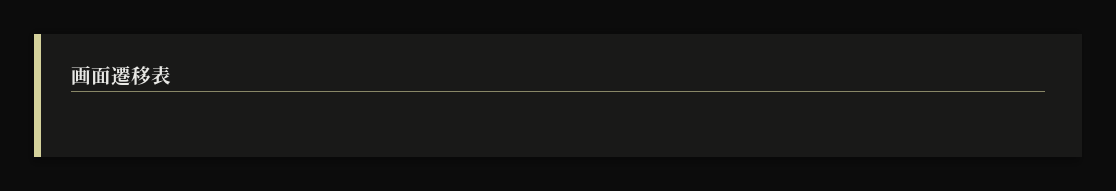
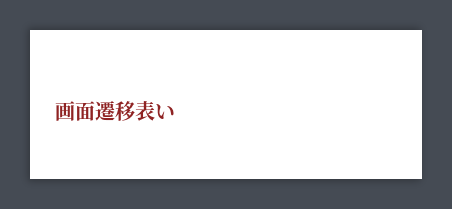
- 画面遷移表
+ 画面遷移表い

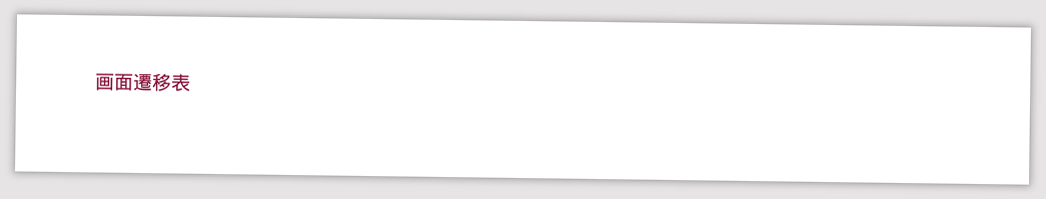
- 画面遷移表い
+ 画面遷移表

